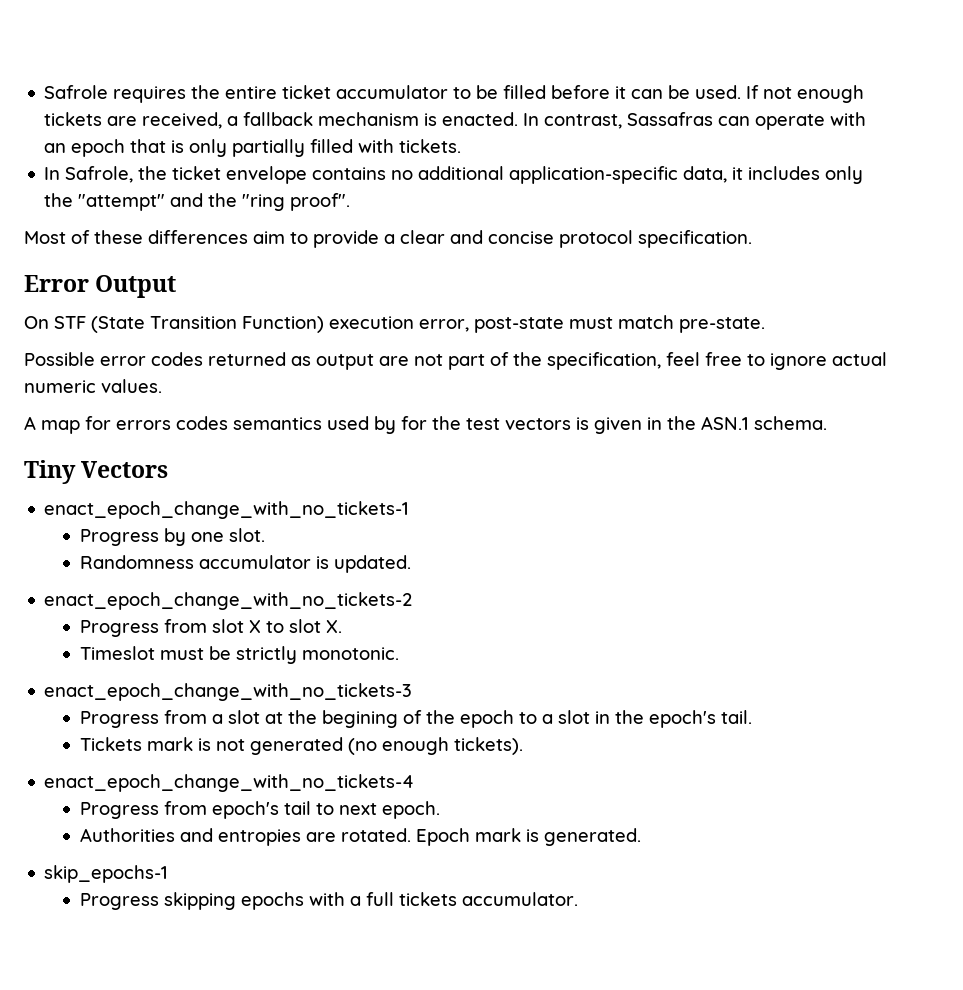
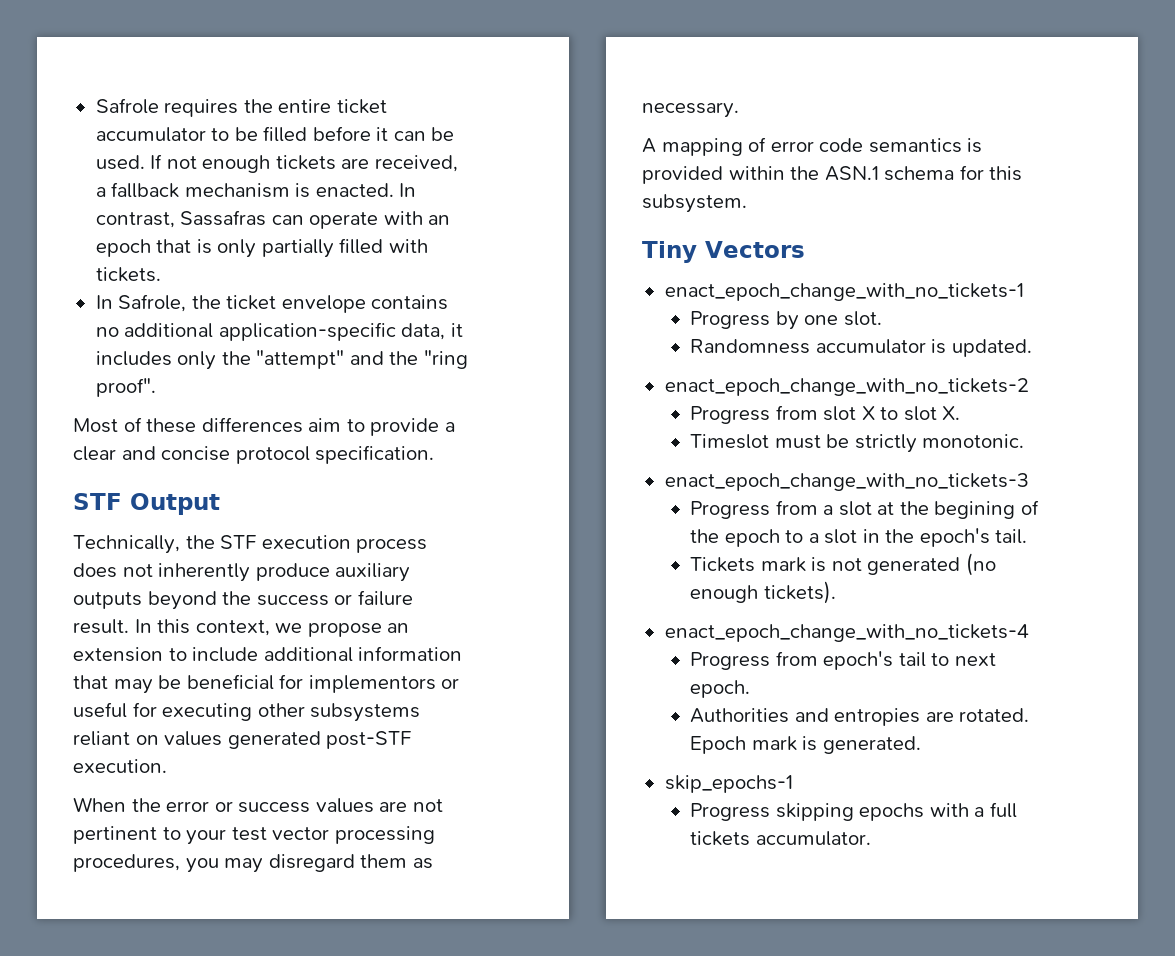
- Error Output
+ STF Output
- On STF (State Transition Function) execution error, post-state must match pre-state.
- Possible error codes returned as output are not part of the specification, feel free to ignore actual numeric values.
- A map for errors codes semantics used by for the test vectors is given in the ASN.1 schema.
+ Technically, the STF execution process does not inherently produce auxiliary outputs beyond the success or failure result. In this context, we propose an extension to include additional information that may be beneficial for implementors or useful for executing other subsystems reliant on values generated post-STF execution.
+ When the error or success values are not pertinent to your test vector processing procedures, you may disregard them as necessary.
+ A mapping of error code semantics is provided within the ASN.1 schema for this subsystem.

